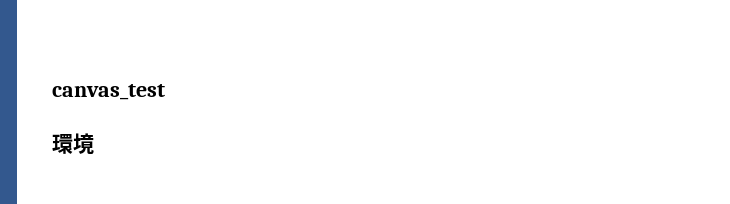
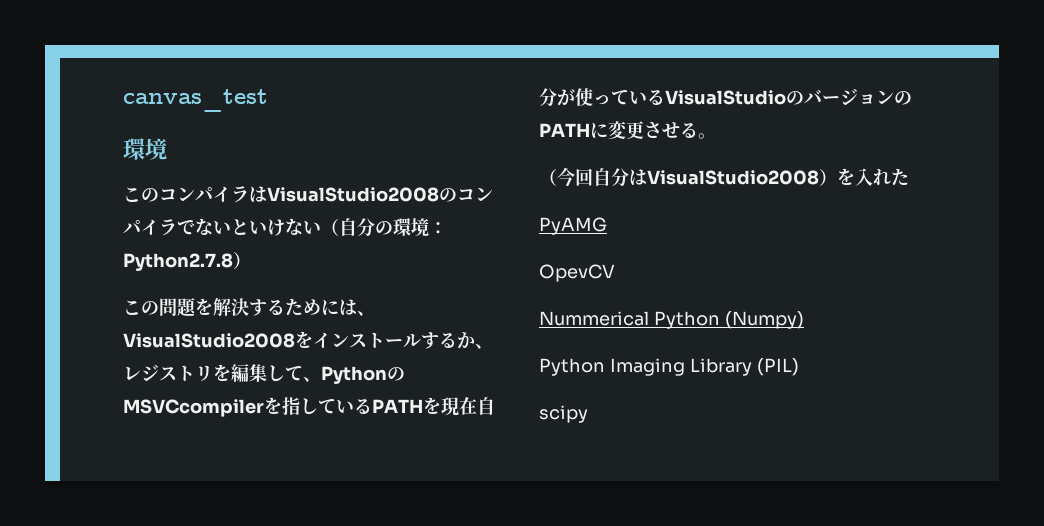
+ このコンパイラはVisualStudio2008のコンパイラでないといけない（自分の環境：Python2.7.8）
+ この問題を解決するためには、VisualStudio2008をインストールするか、レジストリを編集して、PythonのMSVCcompilerを指しているPATHを現在自分が使っているVisualStudioのバージョンのPATHに変更させる。
+ （今回自分はVisualStudio2008）を入れた
+ PyAMG
+ OpevCV
+ Nummerical Python (Numpy)
+ Python Imaging Library (PIL)
+ scipy

